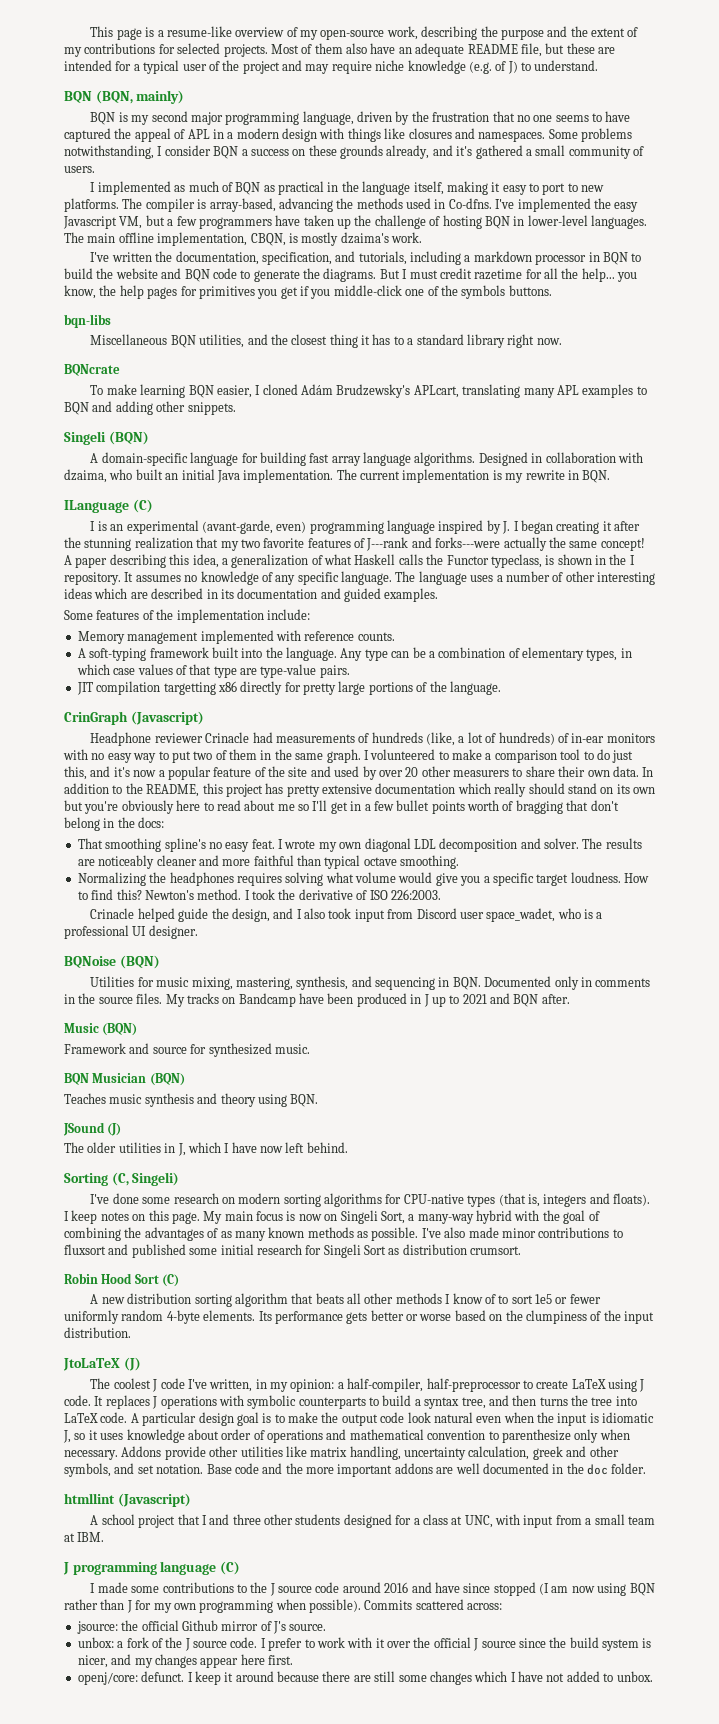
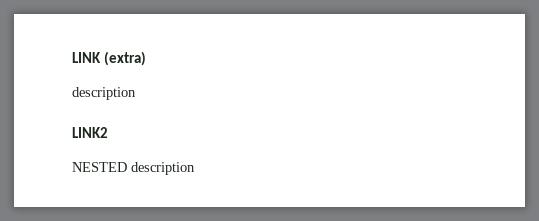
- This page is a resume-like overview of my open-source work, describing the purpose and the extent of my contributions for selected projects. Most of them also have an adequate README file, but these are intended for a typical user of the project and may require niche knowledge (e.g. of J) to understand.
- BQN (BQN, mainly)
- BQN is my second major programming language, driven by the frustration that no one seems to have captured the appeal of APL in a modern design with things like closures and namespaces. Some problems notwithstanding, I consider BQN a success on these grounds already, and it's gathered a small community of users.
- I implemented as much of BQN as practical in the language itself, making it easy to port to new platforms. The compiler is array-based, advancing the methods used in Co-dfns. I've implemented the easy Javascript VM, but a few programmers have taken up the challenge of hosting BQN in lower-level languages. The main offline implementation, CBQN, is mostly dzaima's work.
- I've written the documentation, specification, and tutorials, including a markdown processor in BQN to build the website and BQN code to generate the diagrams. But I must credit razetime for all the help... you know, the help pages for primitives you get if you middle-click one of the symbols buttons.
- bqn-libs
- Miscellaneous BQN utilities, and the closest thing it has to a standard library right now.
- BQNcrate
- To make learning BQN easier, I cloned Adám Brudzewsky's APLcart, translating many APL examples to BQN and adding other snippets.
- Singeli (BQN)
- A domain-specific language for building fast array language algorithms. Designed in collaboration with dzaima, who built an initial Java implementation. The current implementation is my rewrite in BQN.
- ILanguage (C)
- I is an experimental (avant-garde, even) programming language inspired by J. I began creating it after the stunning realization that my two favorite features of J---rank and forks---were actually the same concept! A paper describing this idea, a generalization of what Haskell calls the Functor typeclass, is shown in the I repository. It assumes no knowledge of any specific language. The language uses a number of other interesting ideas which are described in its documentation and guided examples.
- Some features of the implementation include:
- Memory management implemented with reference counts.
- A soft-typing framework built into the language. Any type can be a combination of elementary types, in which case values of that type are type-value pairs.
- JIT compilation targetting x86 directly for pretty large portions of the language.
- CrinGraph (Javascript)
- Headphone reviewer Crinacle had measurements of hundreds (like, a lot of hundreds) of in-ear monitors with no easy way to put two of them in the same graph. I volunteered to make a comparison tool to do just this, and it's now a popular feature of the site and used by over 20 other measurers to share their own data. In addition to the README, this project has pretty extensive documentation which really should stand on its own but you're obviously here to read about me so I'll get in a few bullet points worth of bragging that don't belong in the docs:
- That smoothing spline's no easy feat. I wrote my own diagonal LDL decomposition and solver. The results are noticeably cleaner and more faithful than typical octave smoothing.
- Normalizing the headphones requires solving what volume would give you a specific target loudness. How to find this? Newton's method. I took the derivative of ISO 226:2003.
- Crinacle helped guide the design, and I also took input from Discord user space_wadet, who is a professional UI designer.
- BQNoise (BQN)
- Utilities for music mixing, mastering, synthesis, and sequencing in BQN. Documented only in comments in the source files. My tracks on Bandcamp have been produced in J up to 2021 and BQN after.
- Music (BQN)
- Framework and source for synthesized music.
- BQN Musician (BQN)
- Teaches music synthesis and theory using BQN.
- JSound (J)
- The older utilities in J, which I have now left behind.
- Sorting (C, Singeli)
- I've done some research on modern sorting algorithms for CPU-native types (that is, integers and floats). I keep notes on this page. My main focus is now on Singeli Sort, a many-way hybrid with the goal of combining the advantages of as many known methods as possible. I've also made minor contributions to fluxsort and published some initial research for Singeli Sort as distribution crumsort.
- Robin Hood Sort (C)
- A new distribution sorting algorithm that beats all other methods I know of to sort 1e5 or fewer uniformly random 4-byte elements. Its performance gets better or worse based on the clumpiness of the input distribution.
- JtoLaTeX (J)
- The coolest J code I've written, in my opinion: a half-compiler, half-preprocessor to create LaTeX using J code. It replaces J operations with symbolic counterparts to build a syntax tree, and then turns the tree into LaTeX code. A particular design goal is to make the output code look natural even when the input is idiomatic J, so it uses knowledge about order of operations and mathematical convention to parenthesize only when necessary. Addons provide other utilities like matrix handling, uncertainty calculation, greek and other symbols, and set notation. Base code and the more important addons are well documented in the doc folder.
- htmllint (Javascript)
- A school project that I and three other students designed for a class at UNC, with input from a small team at IBM.
- J programming language (C)
- I made some contributions to the J source code around 2016 and have since stopped (I am now using BQN rather than J for my own programming when possible). Commits scattered across:
- jsource: the official Github mirror of J's source.
- unbox: a fork of the J source code. I prefer to work with it over the official J source since the build system is nicer, and my changes appear here first.
- openj/core: defunct. I keep it around because there are still some changes which I have not added to unbox.
+ LINK (extra)
+ description
+ LINK2
+ NESTED description

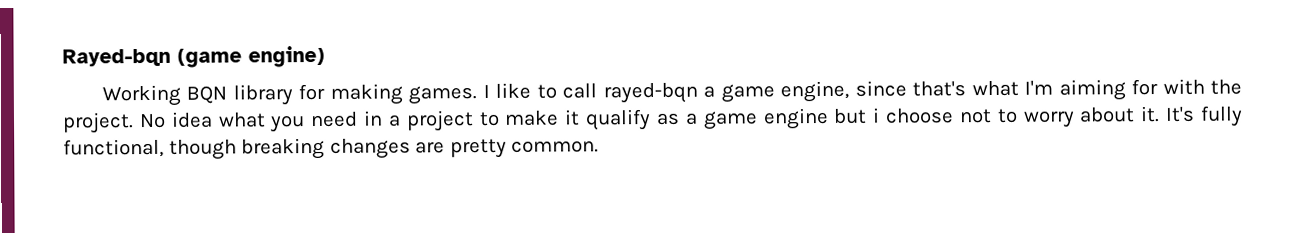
- LINK (extra)
- description
- LINK2
- NESTED description
+ Rayed-bqn (game engine)
+ Working BQN library for making games. I like to call rayed-bqn a game engine, since that's what I'm aiming for with the project. No idea what you need in a project to make it qualify as a game engine but i choose not to worry about it. It's fully functional, though breaking changes are pretty common.

